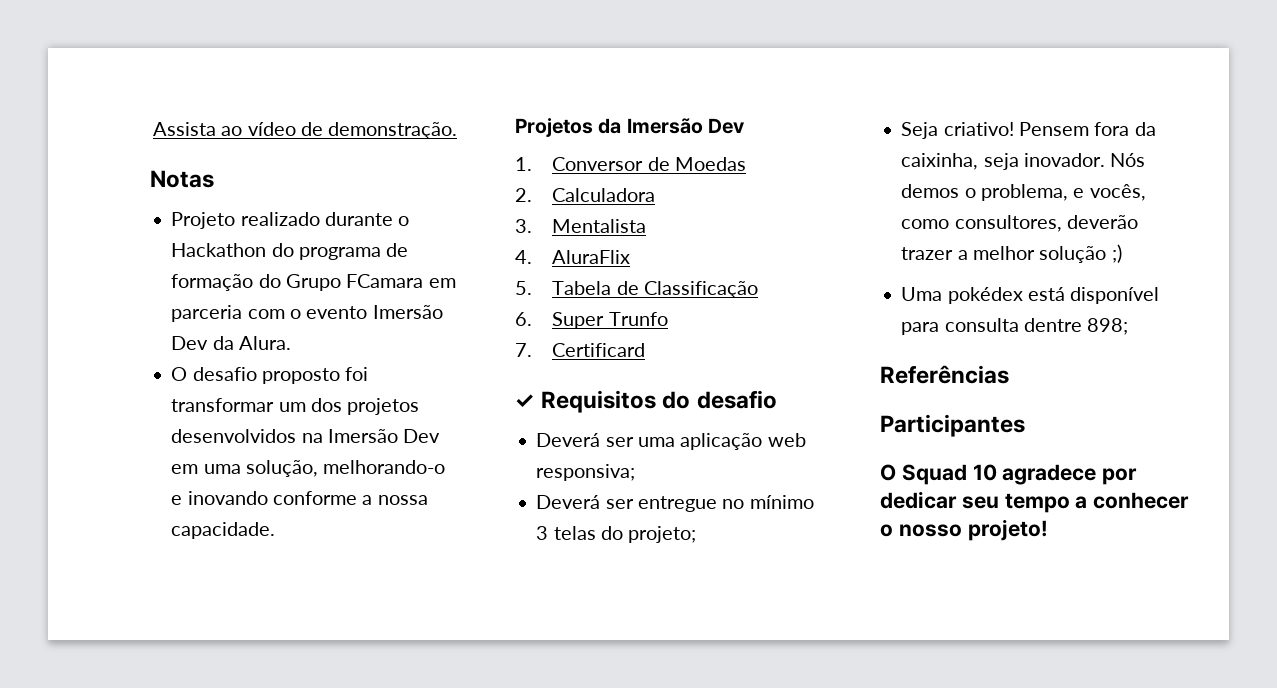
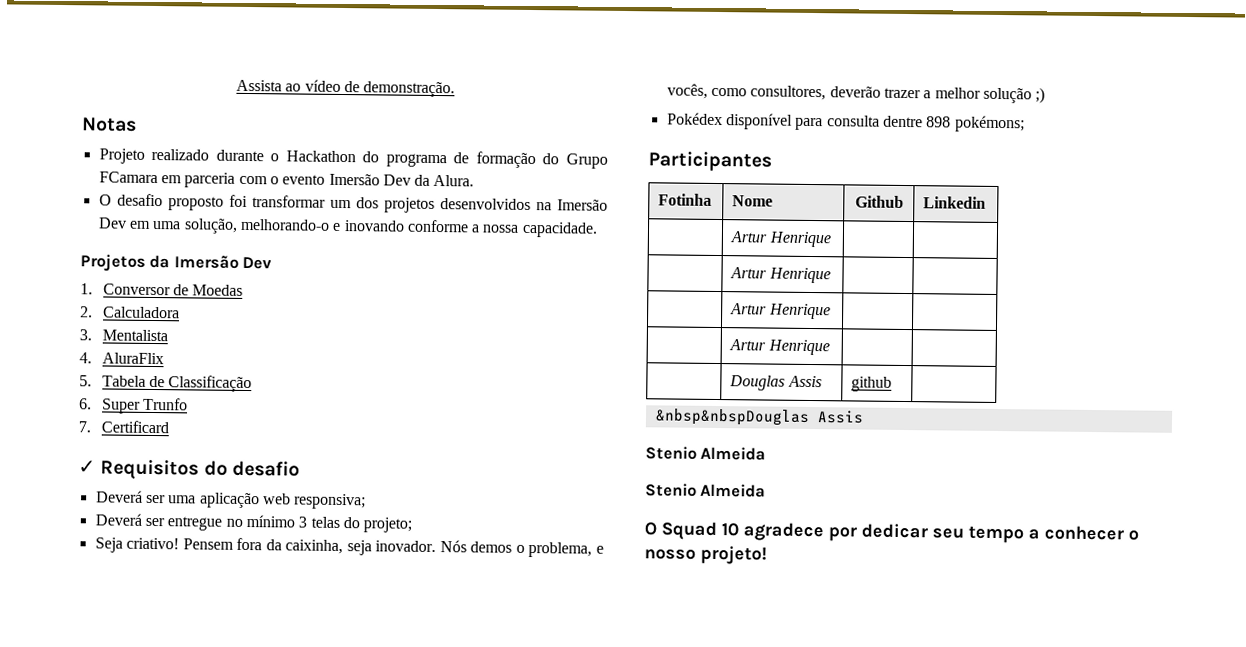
- Uma pokédex está disponível para consulta dentre 898;
- Referências
+ Pokédex disponível para consulta dentre 898 pokémons;
+ Fotinha | Nome | Github | Linkedin
+ | Artur Henrique | |
+ | Artur Henrique | |
+ | Artur Henrique | |
+ | Artur Henrique | |
+ | Douglas Assis | github |
+ &nbsp&nbspDouglas Assis
+ Stenio Almeida
+ Stenio Almeida

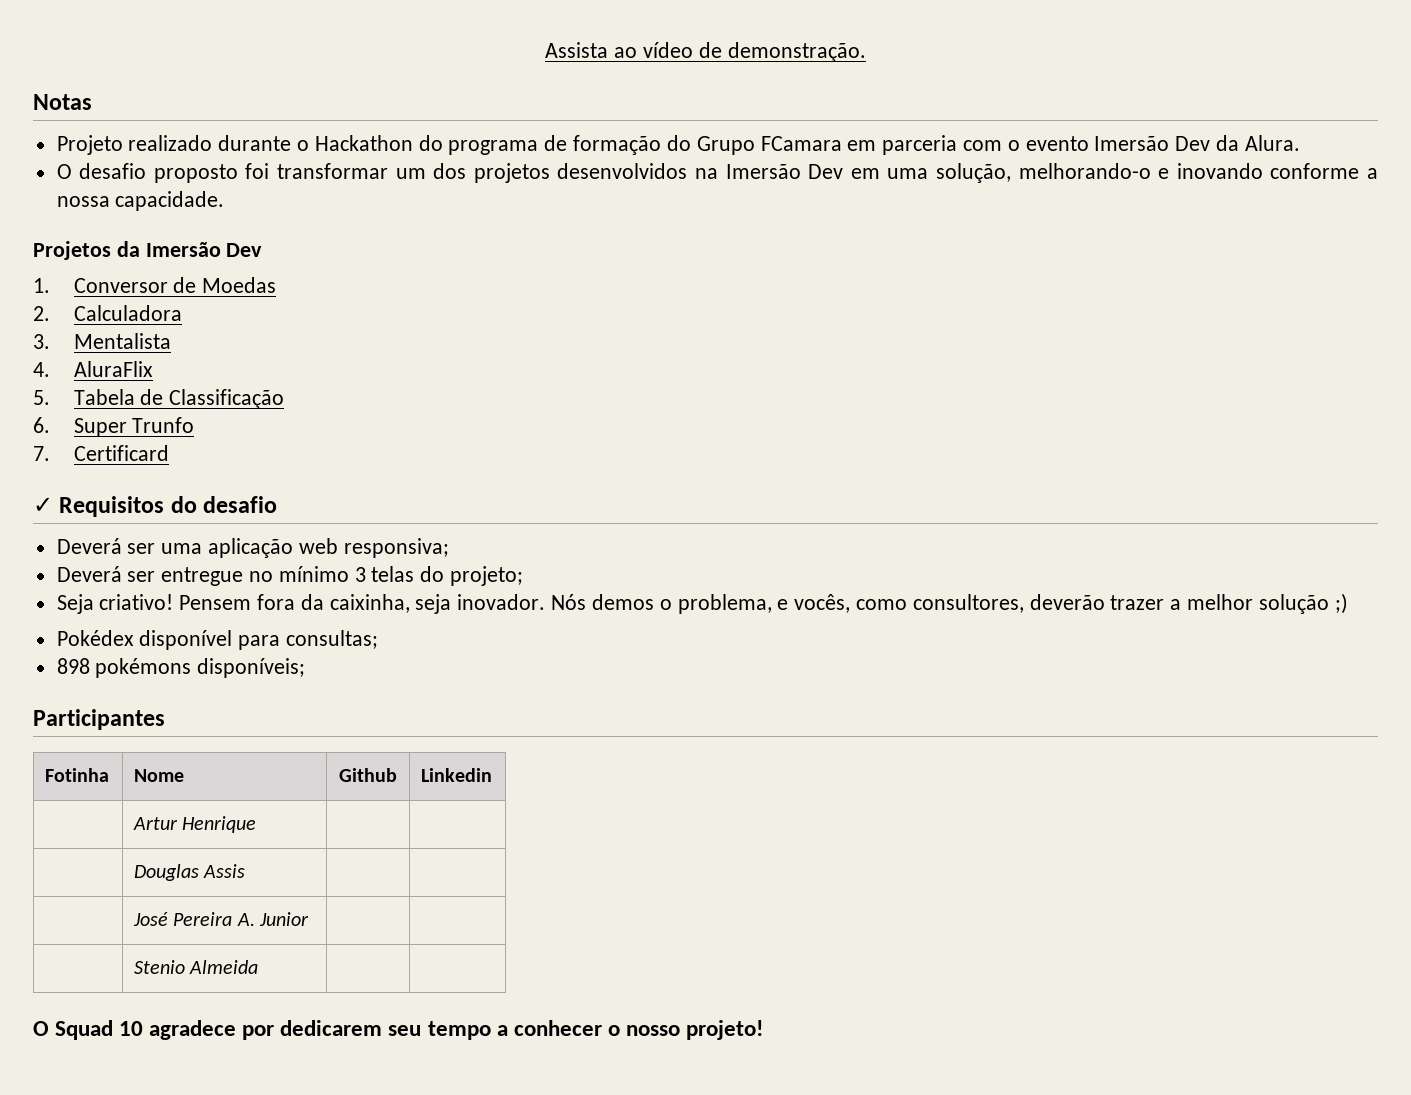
- Pokédex disponível para consulta dentre 898 pokémons;
+ Pokédex disponível para consultas;
+ 898 pokémons disponíveis;
  Fotinha | Nome | Github | Linkedin
  | Artur Henrique | |
- | Artur Henrique | |
- | Artur Henrique | |
- | Artur Henrique | |
- | Douglas Assis | github |
- &nbsp&nbspDouglas Assis
- Stenio Almeida
- Stenio Almeida
+ | Douglas Assis | |
+ | José Pereira A. Junior | |
+ | Stenio Almeida | |
- O Squad 10 agradece por dedicar seu tempo a conhecer o nosso projeto!
+ O Squad 10 agradece por dedicarem seu tempo a conhecer o nosso projeto!

